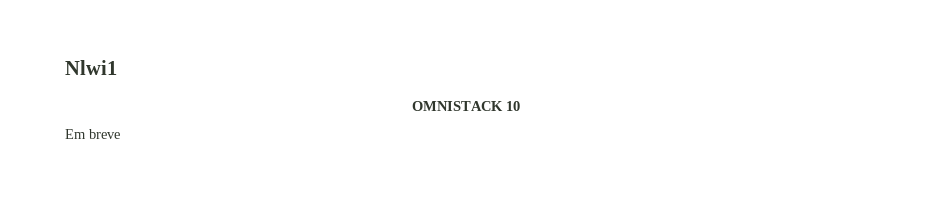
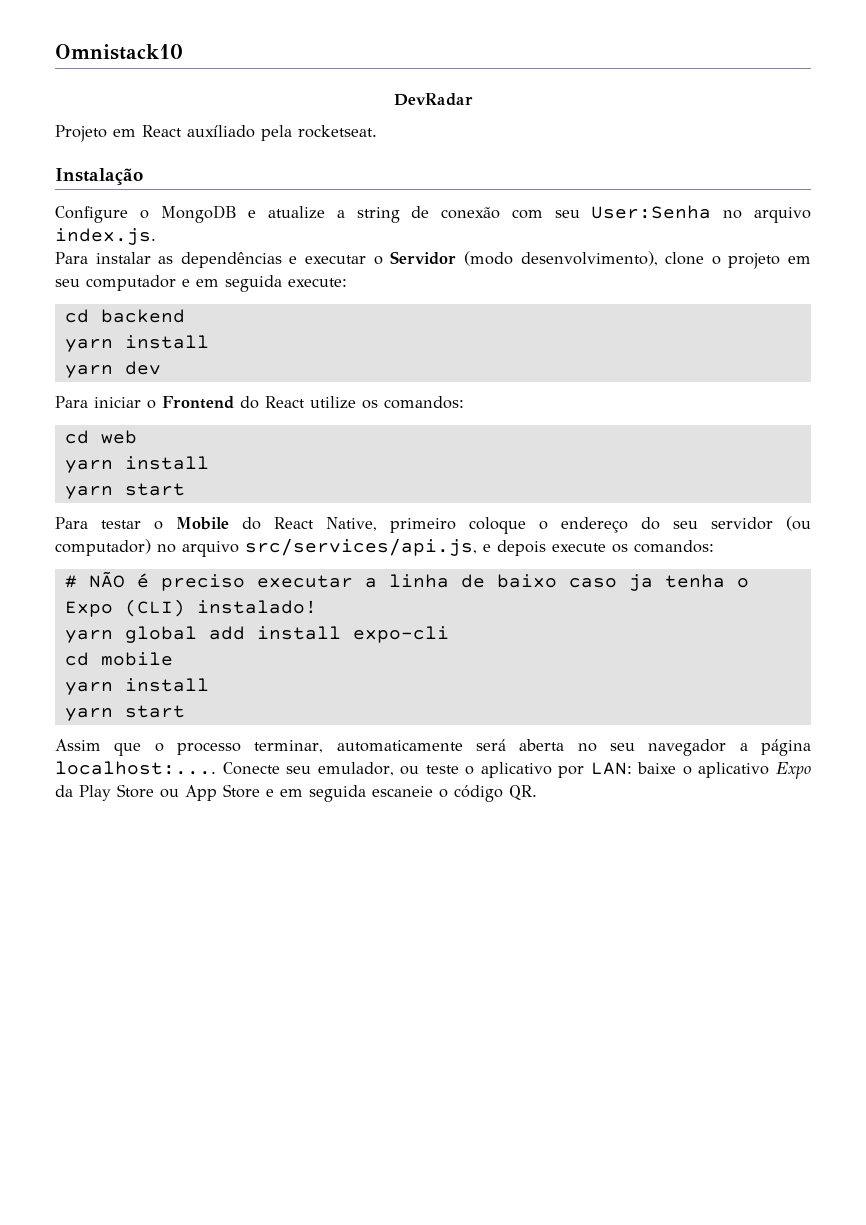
- Nlwi1
- OMNISTACK 10
- Em breve
+ Omnistack10
+ DevRadar
+ Projeto em React auxíliado pela rocketseat.
+ Instalação
+ Configure o MongoDB e atualize a string de conexão com seu User:Senha no arquivo index.js.
+ Para instalar as dependências e executar o Servidor (modo desenvolvimento), clone o projeto em seu computador e em seguida execute:
+ cd backend
+ yarn install
+ yarn dev
+ Para iniciar o Frontend do React utilize os comandos:
+ cd web
+ yarn install
+ yarn start
+ Para testar o Mobile do React Native, primeiro coloque o endereço do seu servidor (ou computador) no arquivo src/services/api.js, e depois execute os comandos:
+ # NÃO é preciso executar a linha de baixo caso ja tenha o Expo (CLI) instalado!
+ yarn global add install expo-cli
+ cd mobile
+ yarn install
+ yarn start
+ Assim que o processo terminar, automaticamente será aberta no seu navegador a página localhost:.... Conecte seu emulador, ou teste o aplicativo por LAN: baixe o aplicativo Expo da Play Store ou App Store e em seguida escaneie o código QR.

